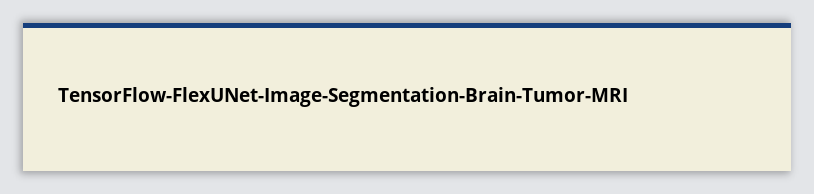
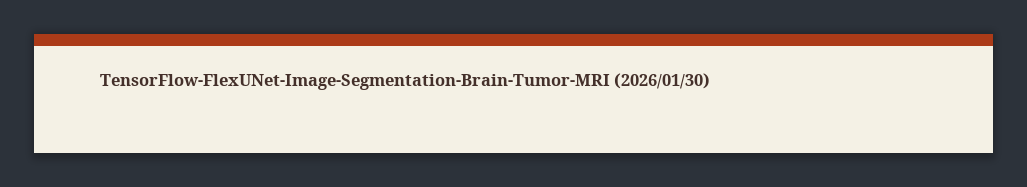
- TensorFlow-FlexUNet-Image-Segmentation-Brain-Tumor-MRI
+ TensorFlow-FlexUNet-Image-Segmentation-Brain-Tumor-MRI (2026/01/30)

